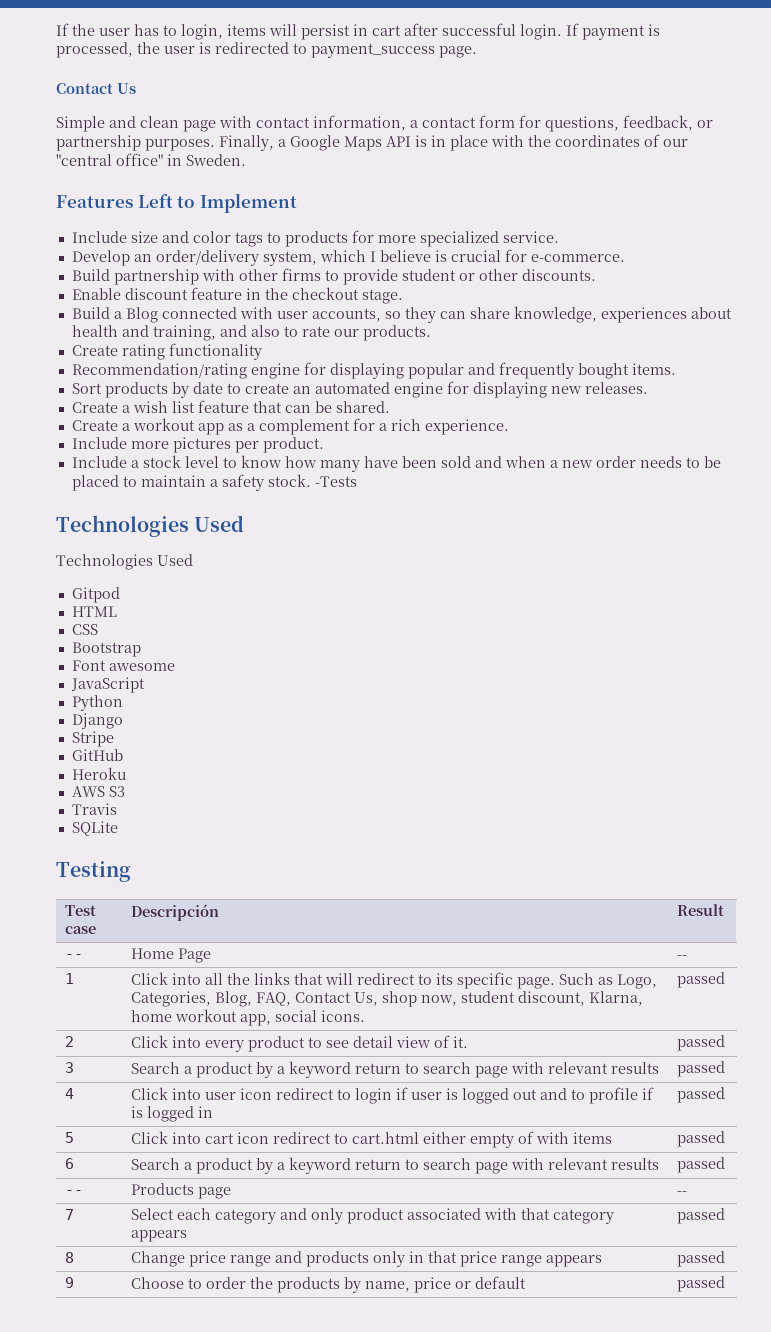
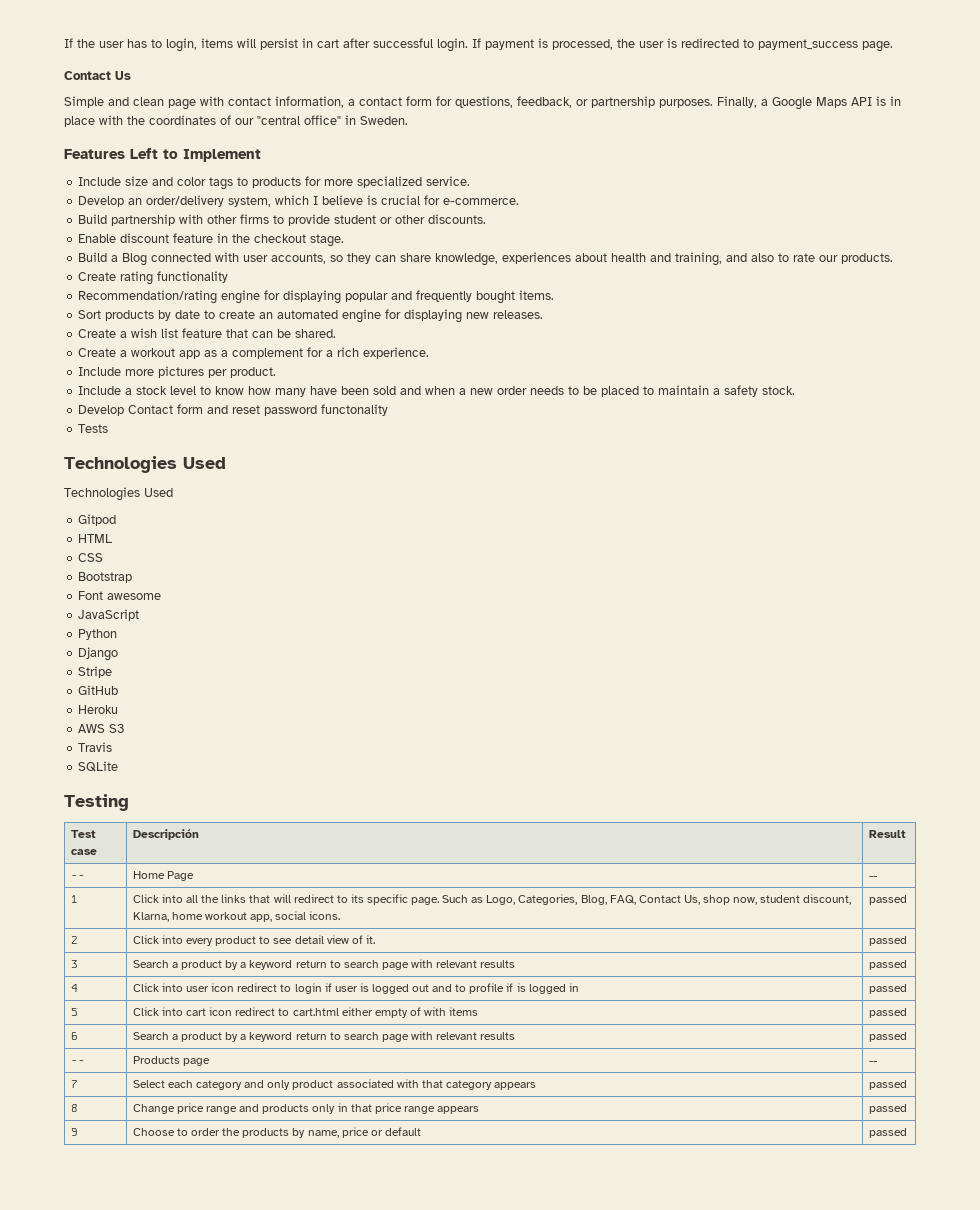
- Include a stock level to know how many have been sold and when a new order needs to be placed to maintain a safety stock. -Tests
+ Include a stock level to know how many have been sold and when a new order needs to be placed to maintain a safety stock.
+ Develop Contact form and reset password functonality
+ Tests

